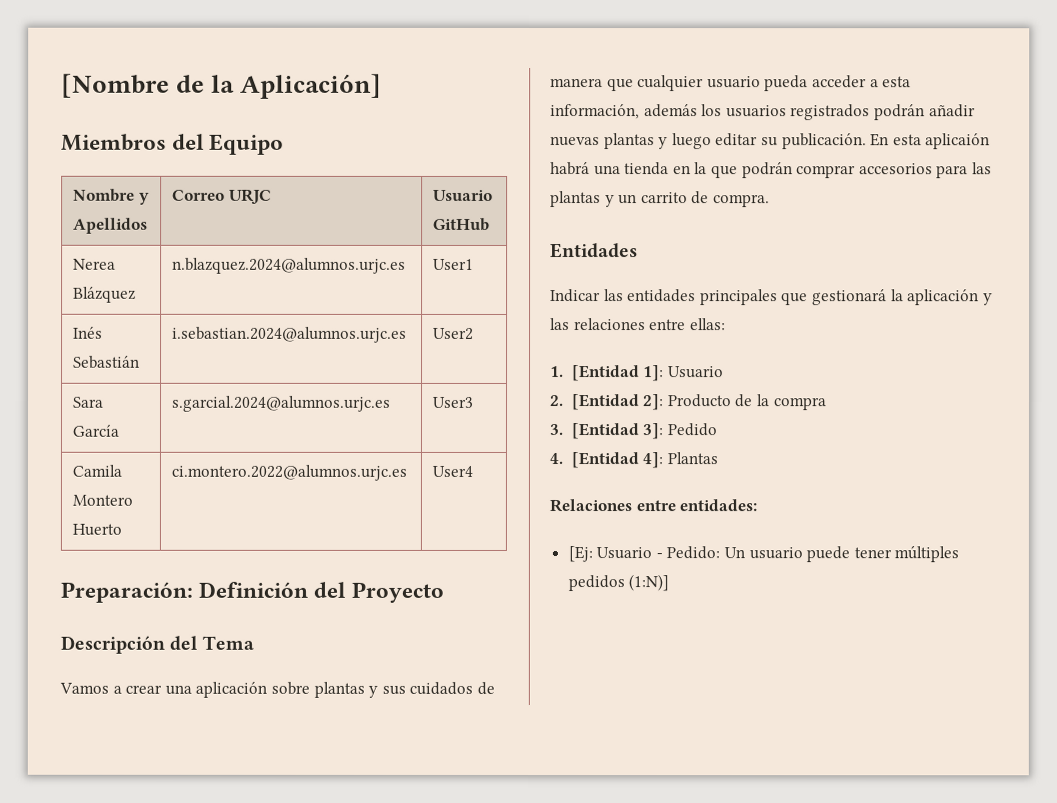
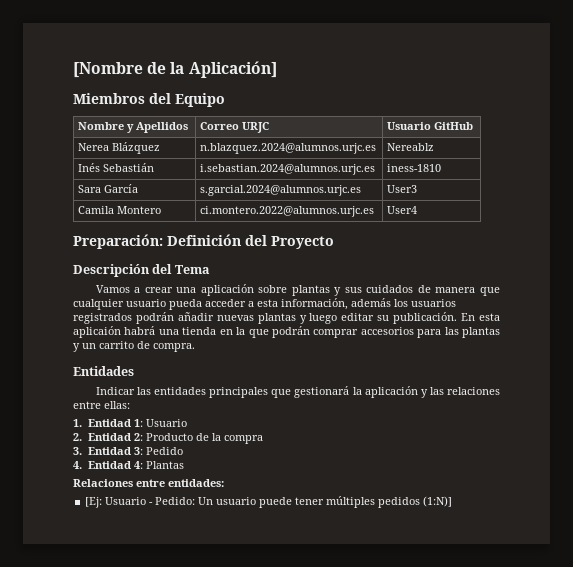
- Nerea Blázquez | n.blazquez.2024@alumnos.urjc.es | User1
+ Nerea Blázquez | n.blazquez.2024@alumnos.urjc.es | Nereablz
- Inés Sebastián | i.sebastian.2024@alumnos.urjc.es | User2
+ Inés Sebastián | i.sebastian.2024@alumnos.urjc.es | iness-1810
- Camila Montero Huerto | ci.montero.2022@alumnos.urjc.es | User4
+ Camila Montero | ci.montero.2022@alumnos.urjc.es | User4
- 1. [Entidad 1]: Usuario
+ 1. Entidad 1: Usuario
- 2. [Entidad 2]: Producto de la compra
+ 2. Entidad 2: Producto de la compra
- 3. [Entidad 3]: Pedido
+ 3. Entidad 3: Pedido
- 4. [Entidad 4]: Plantas
+ 4. Entidad 4: Plantas

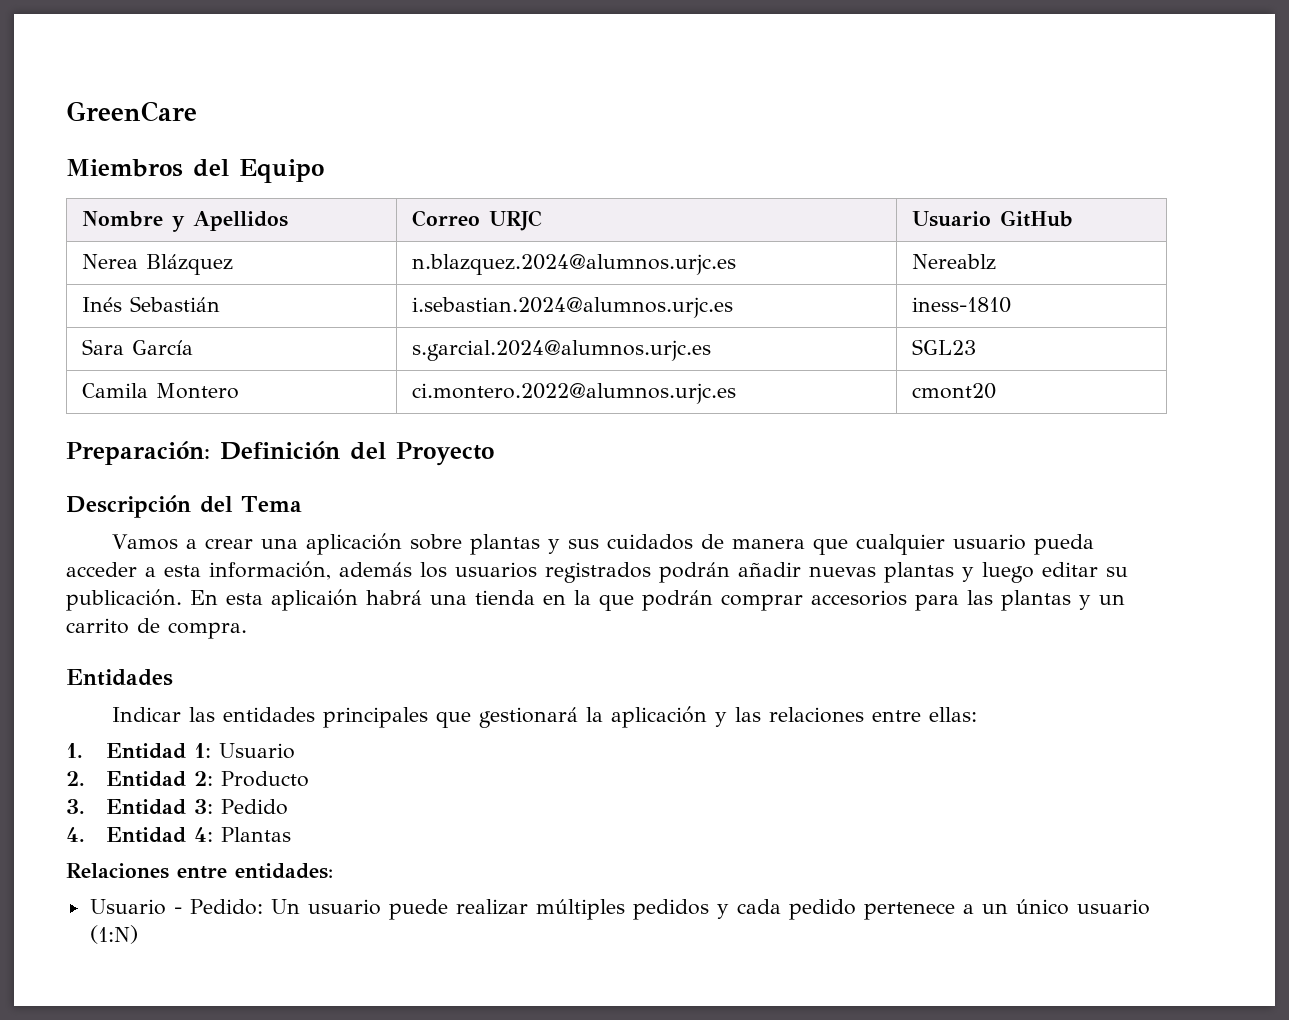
- [Nombre de la Aplicación]
+ GreenCare
- Sara García | s.garcial.2024@alumnos.urjc.es | User3
+ Sara García | s.garcial.2024@alumnos.urjc.es | SGL23
- Camila Montero | ci.montero.2022@alumnos.urjc.es | User4
+ Camila Montero | ci.montero.2022@alumnos.urjc.es | cmont20
- 2. Entidad 2: Producto de la compra
+ 2. Entidad 2: Producto
- [Ej: Usuario - Pedido: Un usuario puede tener múltiples pedidos (1:N)]
+ Usuario - Pedido: Un usuario puede realizar múltiples pedidos y cada pedido pertenece a un único usuario (1:N)

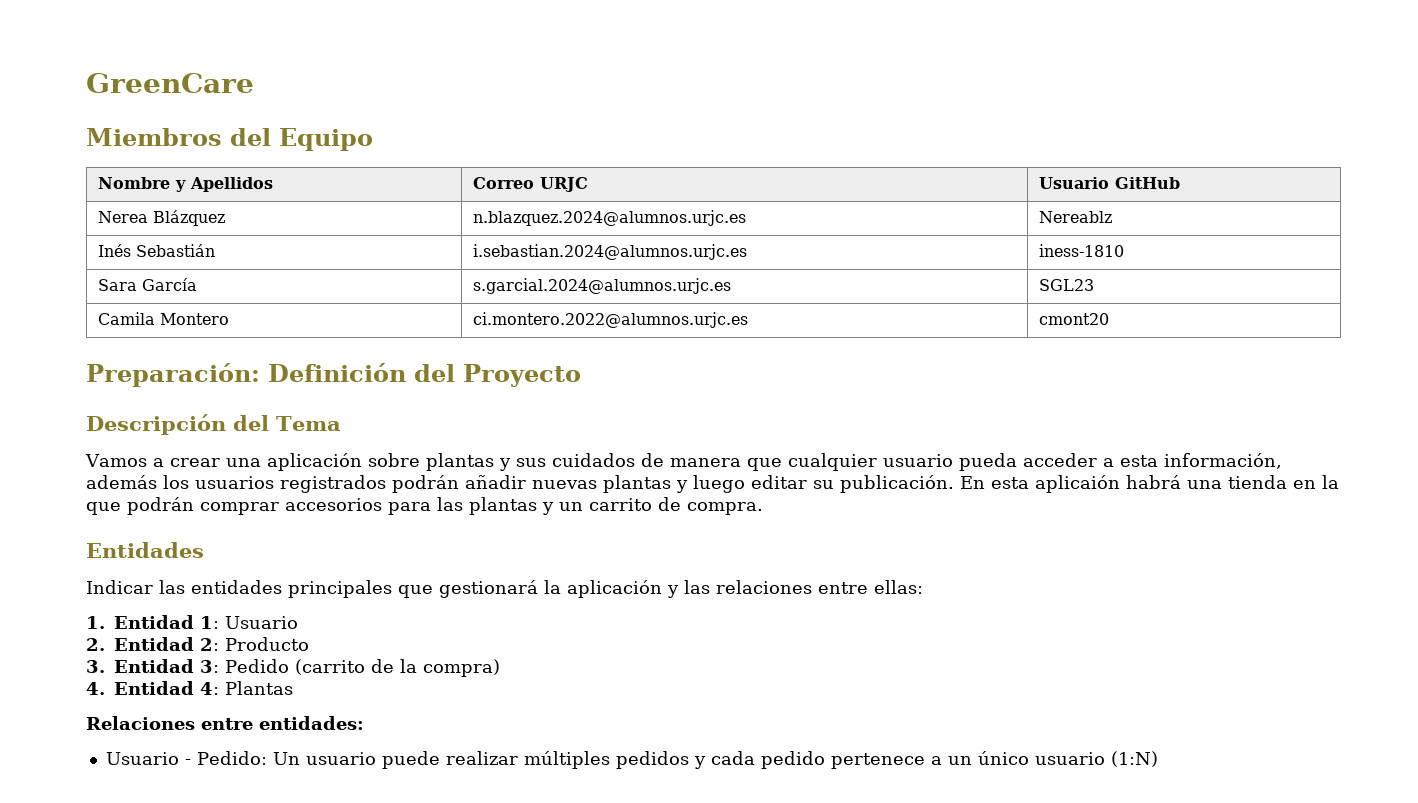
- 3. Entidad 3: Pedido
+ 3. Entidad 3: Pedido (carrito de la compra)

